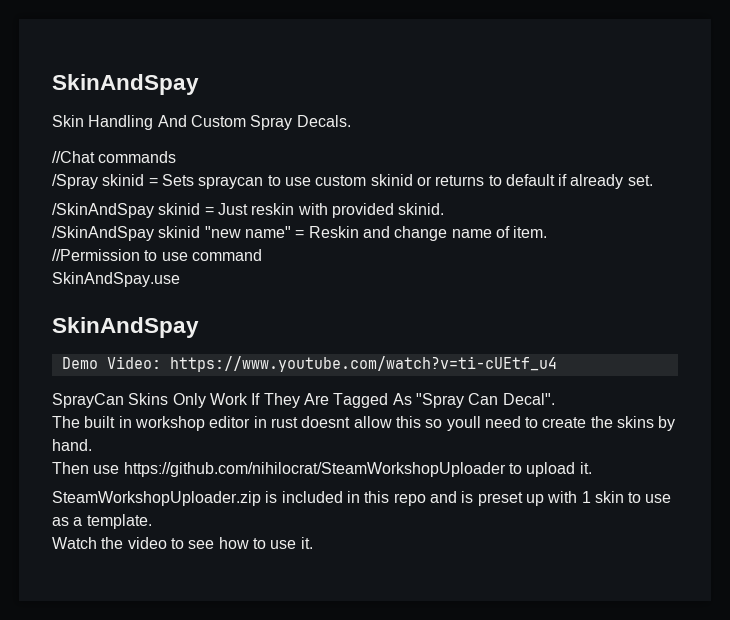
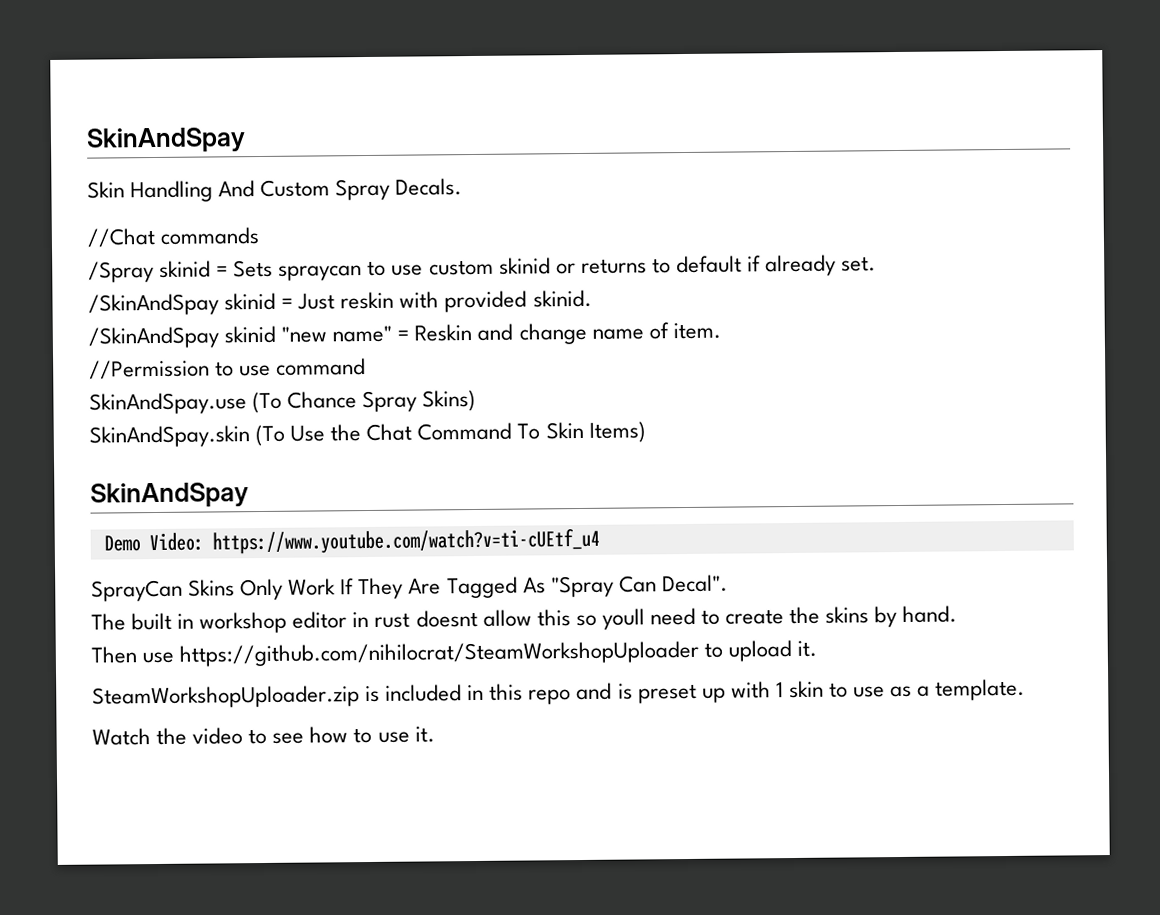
- SkinAndSpay.use
+ SkinAndSpay.use (To Chance Spray Skins)
+ SkinAndSpay.skin (To Use the Chat Command To Skin Items)

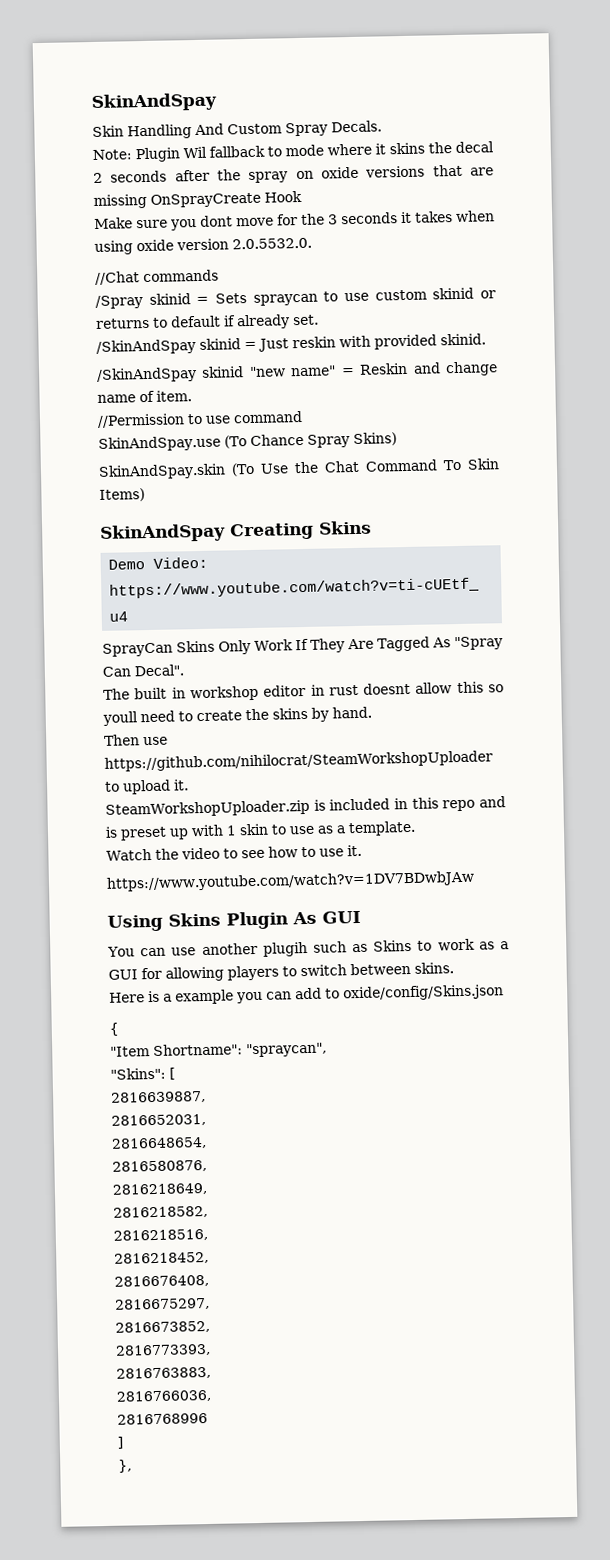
+ Note: Plugin Wil fallback to mode where it skins the decal 2 seconds after the spray on oxide versions that are missing OnSprayCreate Hook
+ Make sure you dont move for the 3 seconds it takes when using oxide version 2.0.5532.0.
  SkinAndSpay.skin (To Use the Chat Command To Skin Items)
- SkinAndSpay
+ SkinAndSpay Creating Skins
+ https://www.youtube.com/watch?v=1DV7BDwbJAw
+ Using Skins Plugin As GUI
+ You can use another plugih such as Skins to work as a GUI for allowing players to switch between skins.
+ Here is a example you can add to oxide/config/Skins.json
+ {
+ "Item Shortname": "spraycan",
+ "Skins": [
+ 2816639887,
+ 2816652031,
+ 2816648654,
+ 2816580876,
+ 2816218649,
+ 2816218582,
+ 2816218516,
+ 2816218452,
+ 2816676408,
+ 2816675297,
+ 2816673852,
+ 2816773393,
+ 2816763883,
+ 2816766036,
+ 2816768996
+ ]
+ },

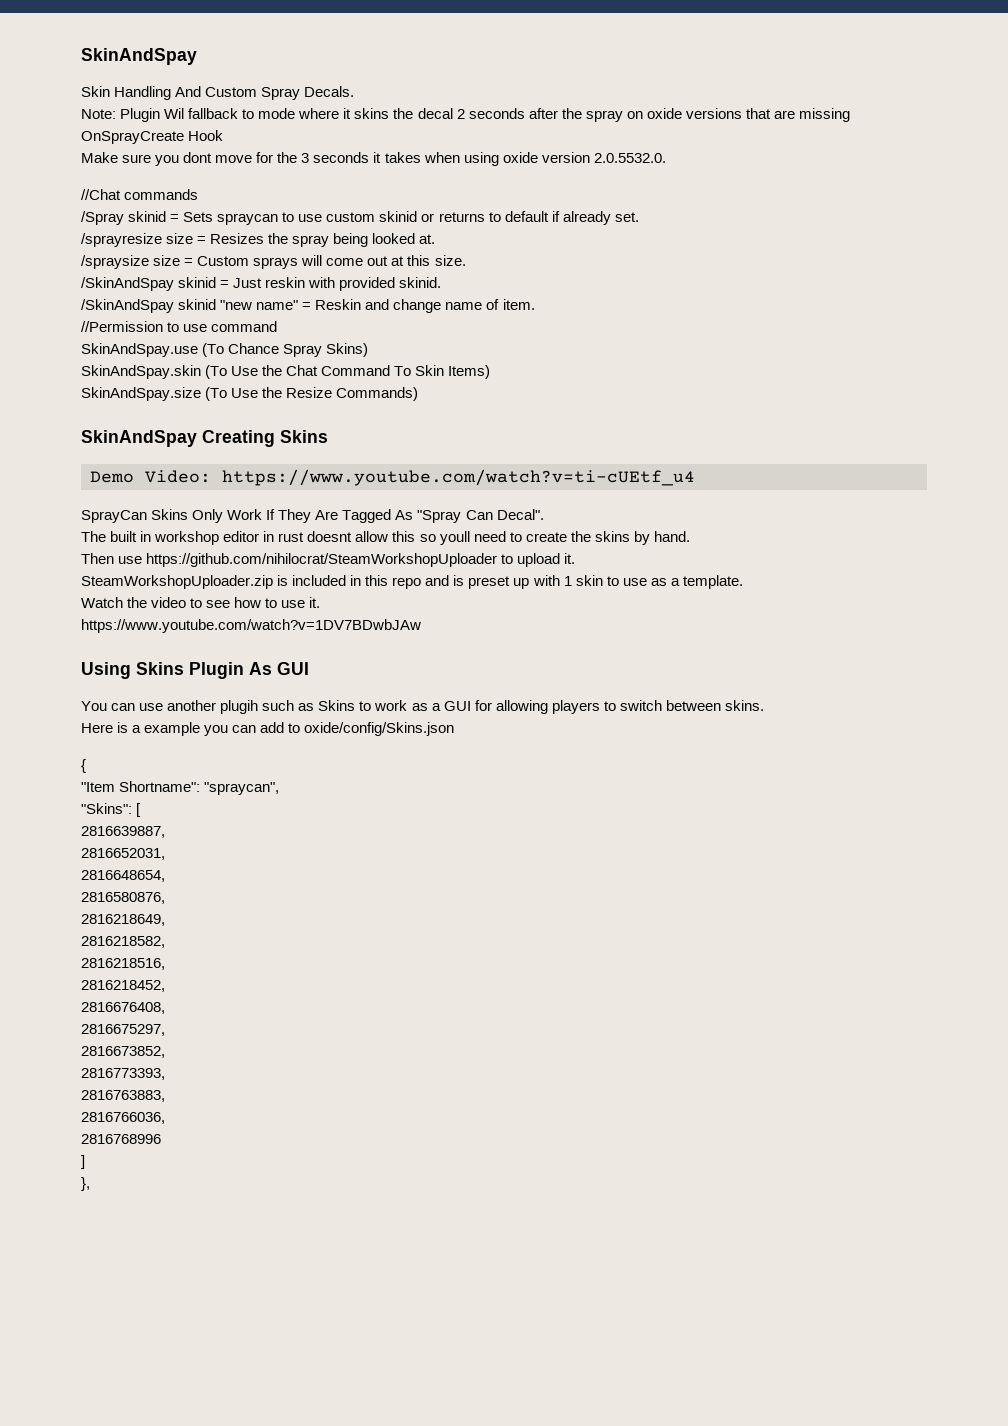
+ /sprayresize size = Resizes the spray being looked at.
+ /spraysize size = Custom sprays will come out at this size.
+ SkinAndSpay.size (To Use the Resize Commands)

